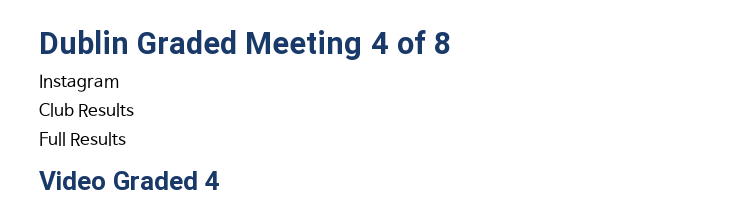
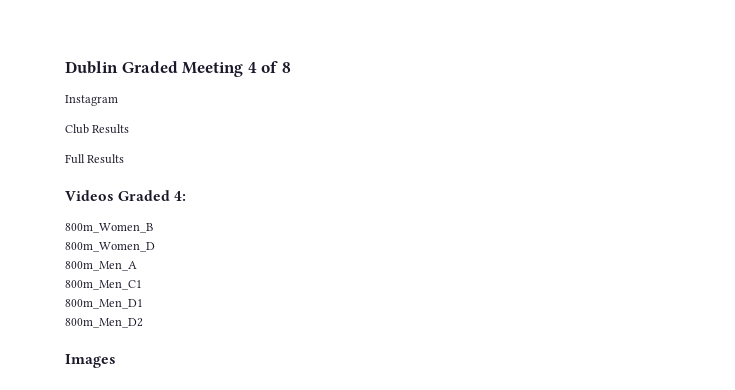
- Video Graded 4
+ Videos Graded 4:
+ 800m_Women_B
+ 800m_Women_D
+ 800m_Men_A
+ 800m_Men_C1
+ 800m_Men_D1
+ 800m_Men_D2
+ Images

